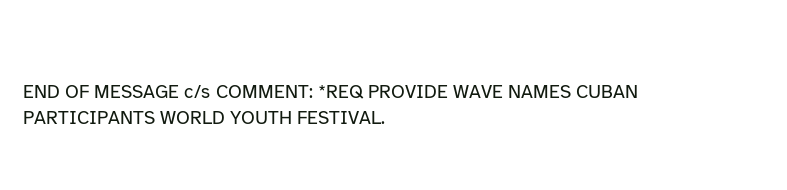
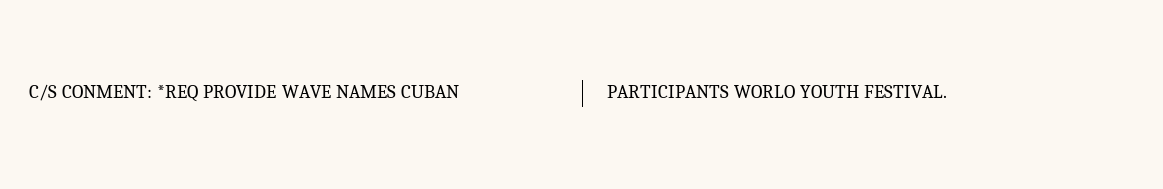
- END OF MESSAGE c/s COMMENT: *REQ PROVIDE WAVE NAMES CUBAN PARTICIPANTS WORLD YOUTH FESTIVAL.
+ C/S CONMENT: *REQ PROVIDE WAVE NAMES CUBAN PARTICIPANTS WORLO YOUTH FESTIVAL.

